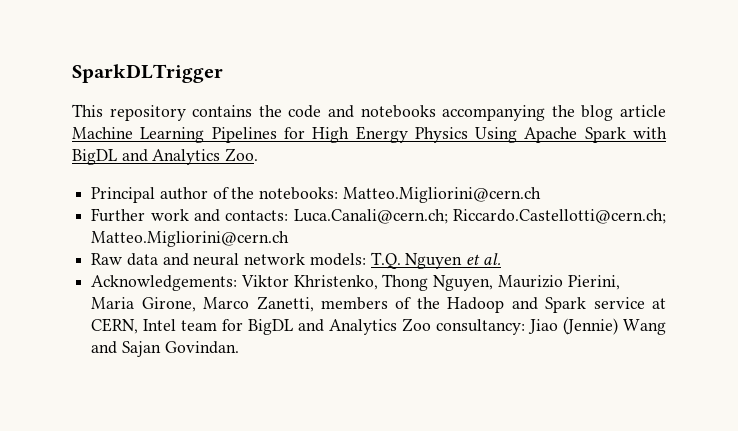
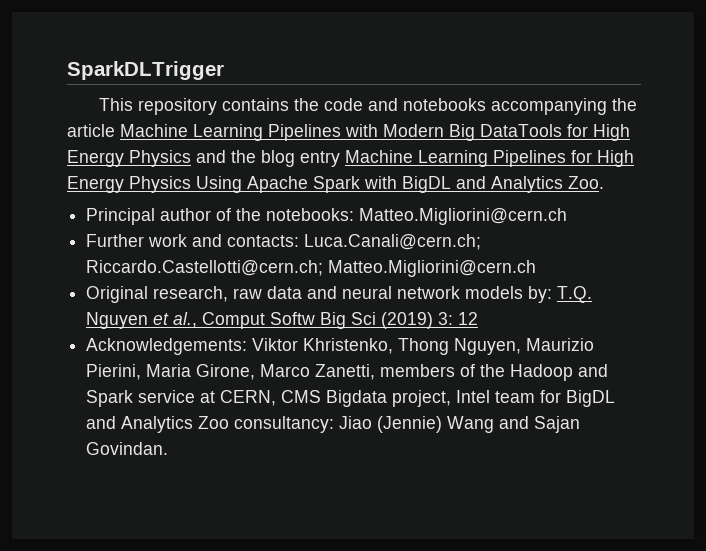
- This repository contains the code and notebooks accompanying the blog article Machine Learning Pipelines for High Energy Physics Using Apache Spark with BigDL and Analytics Zoo.
+ This repository contains the code and notebooks accompanying the article Machine Learning Pipelines with Modern Big DataTools for High Energy Physics and the blog entry Machine Learning Pipelines for High Energy Physics Using Apache Spark with BigDL and Analytics Zoo.
- Raw data and neural network models: T.Q. Nguyen et al.
+ Original research, raw data and neural network models by: T.Q. Nguyen et al., Comput Softw Big Sci (2019) 3: 12
- Acknowledgements: Viktor Khristenko, Thong Nguyen, Maurizio Pierini, Maria Girone, Marco Zanetti, members of the Hadoop and Spark service at CERN, Intel team for BigDL and Analytics Zoo consultancy: Jiao (Jennie) Wang and Sajan Govindan.
+ Acknowledgements: Viktor Khristenko, Thong Nguyen, Maurizio Pierini, Maria Girone, Marco Zanetti, members of the Hadoop and Spark service at CERN, CMS Bigdata project, Intel team for BigDL and Analytics Zoo consultancy: Jiao (Jennie) Wang and Sajan Govindan.

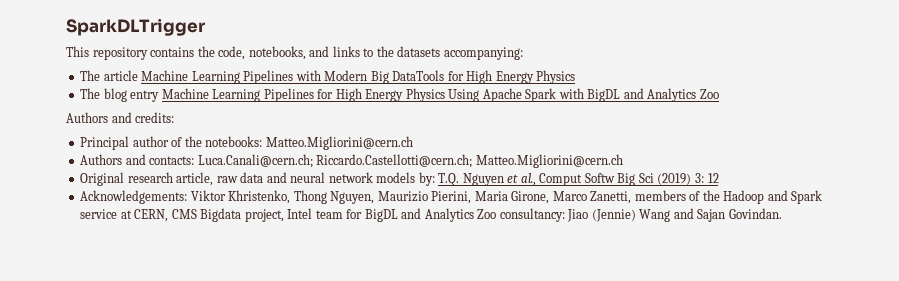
- This repository contains the code and notebooks accompanying the article Machine Learning Pipelines with Modern Big DataTools for High Energy Physics and the blog entry Machine Learning Pipelines for High Energy Physics Using Apache Spark with BigDL and Analytics Zoo.
+ This repository contains the code, notebooks, and links to the datasets accompanying:
+ The article Machine Learning Pipelines with Modern Big DataTools for High Energy Physics
+ The blog entry Machine Learning Pipelines for High Energy Physics Using Apache Spark with BigDL and Analytics Zoo
+ Authors and credits:
- Further work and contacts: Luca.Canali@cern.ch; Riccardo.Castellotti@cern.ch; Matteo.Migliorini@cern.ch
+ Authors and contacts: Luca.Canali@cern.ch; Riccardo.Castellotti@cern.ch; Matteo.Migliorini@cern.ch
- Original research, raw data and neural network models by: T.Q. Nguyen et al., Comput Softw Big Sci (2019) 3: 12
+ Original research article, raw data and neural network models by: T.Q. Nguyen et al., Comput Softw Big Sci (2019) 3: 12

